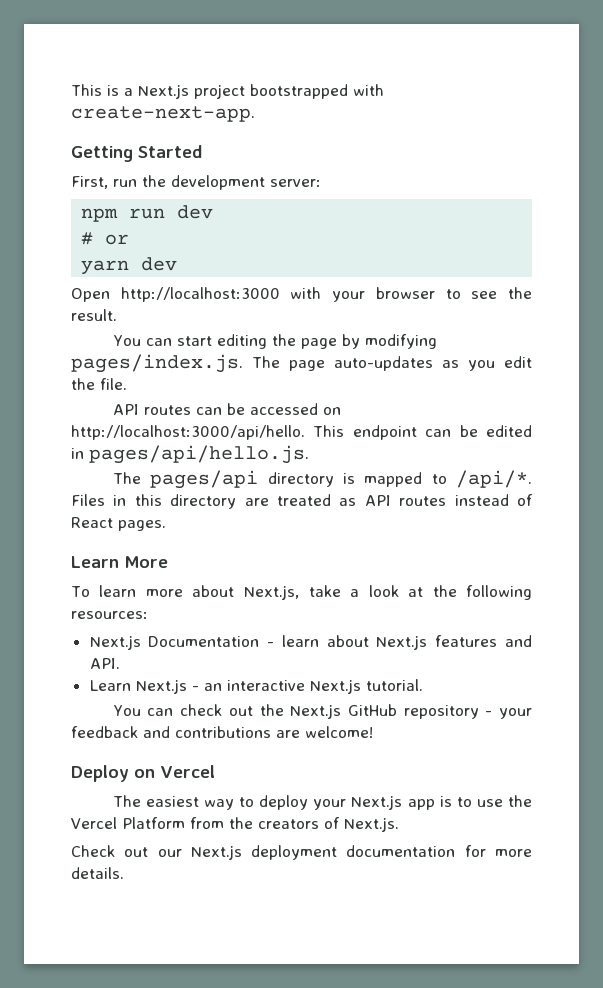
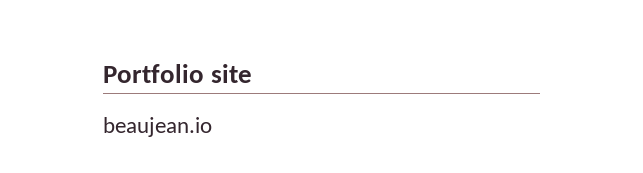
- This is a Next.js project bootstrapped with create-next-app.
- Getting Started
- First, run the development server:
- npm run dev
- # or
- yarn dev
- Open http://localhost:3000 with your browser to see the result.
- You can start editing the page by modifying pages/index.js. The page auto-updates as you edit the file.
- API routes can be accessed on http://localhost:3000/api/hello. This endpoint can be edited in pages/api/hello.js.
- The pages/api directory is mapped to /api/*. Files in this directory are treated as API routes instead of React pages.
- Learn More
- To learn more about Next.js, take a look at the following resources:
- Next.js Documentation - learn about Next.js features and API.
- Learn Next.js - an interactive Next.js tutorial.
- You can check out the Next.js GitHub repository - your feedback and contributions are welcome!
- Deploy on Vercel
- The easiest way to deploy your Next.js app is to use the Vercel Platform from the creators of Next.js.
- Check out our Next.js deployment documentation for more details.
+ Portfolio site
+ beaujean.io

